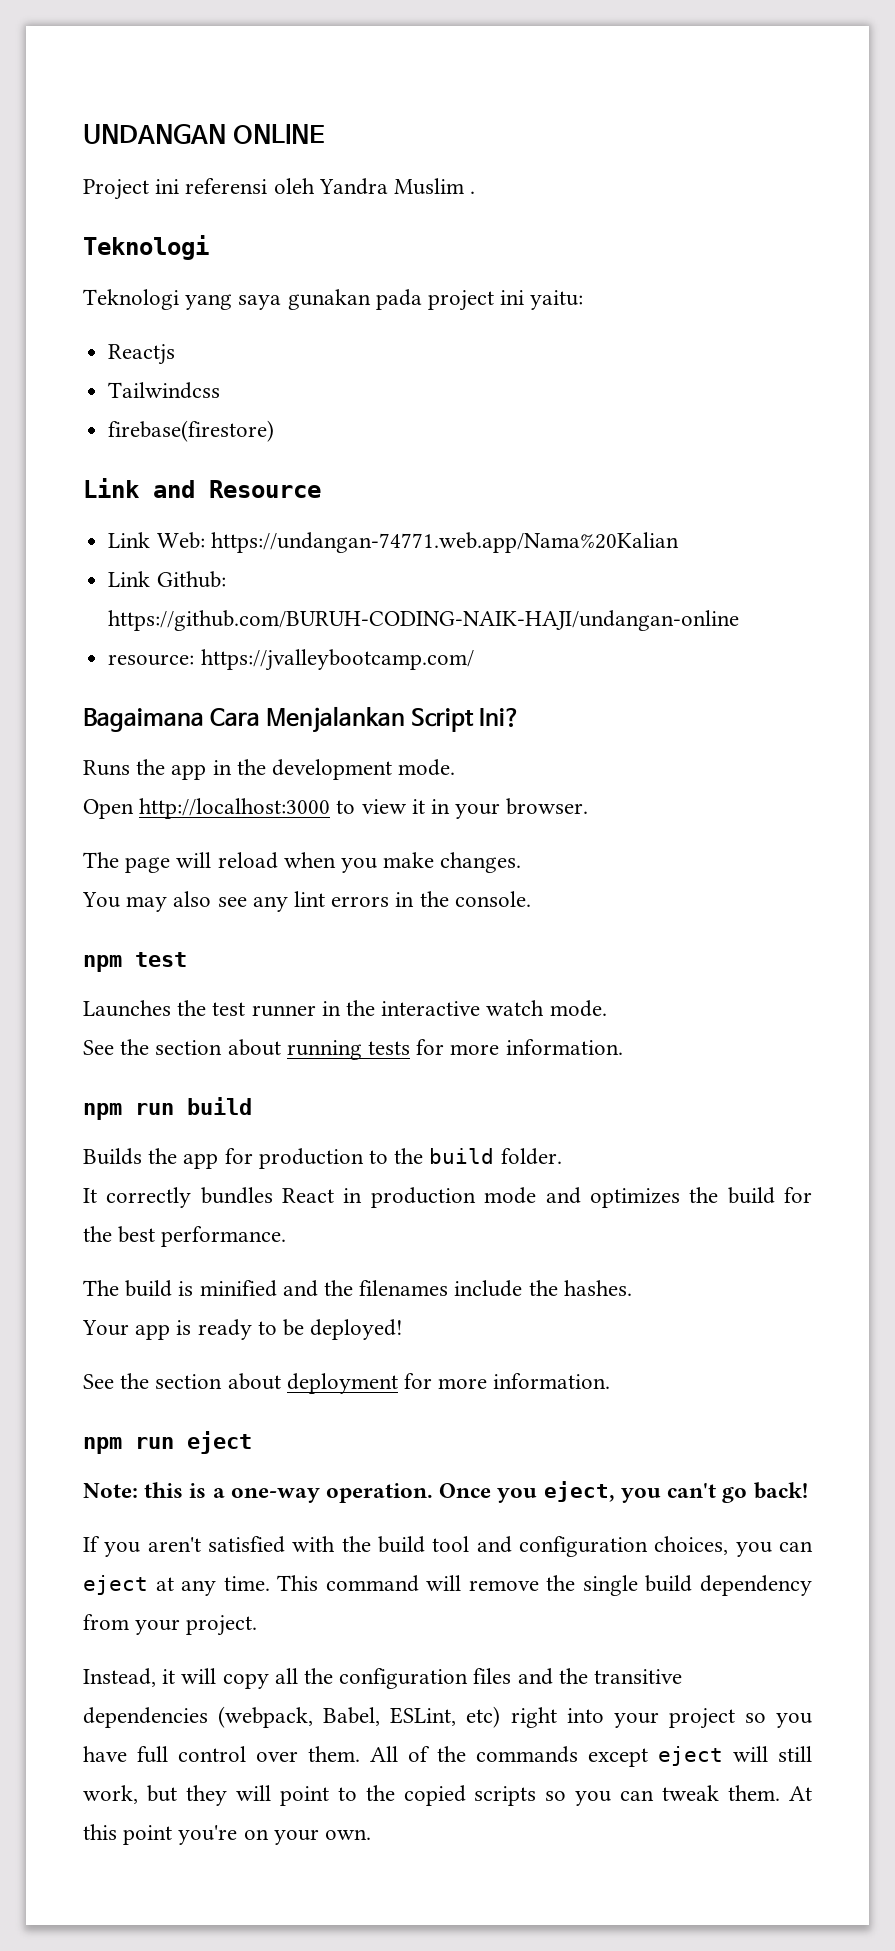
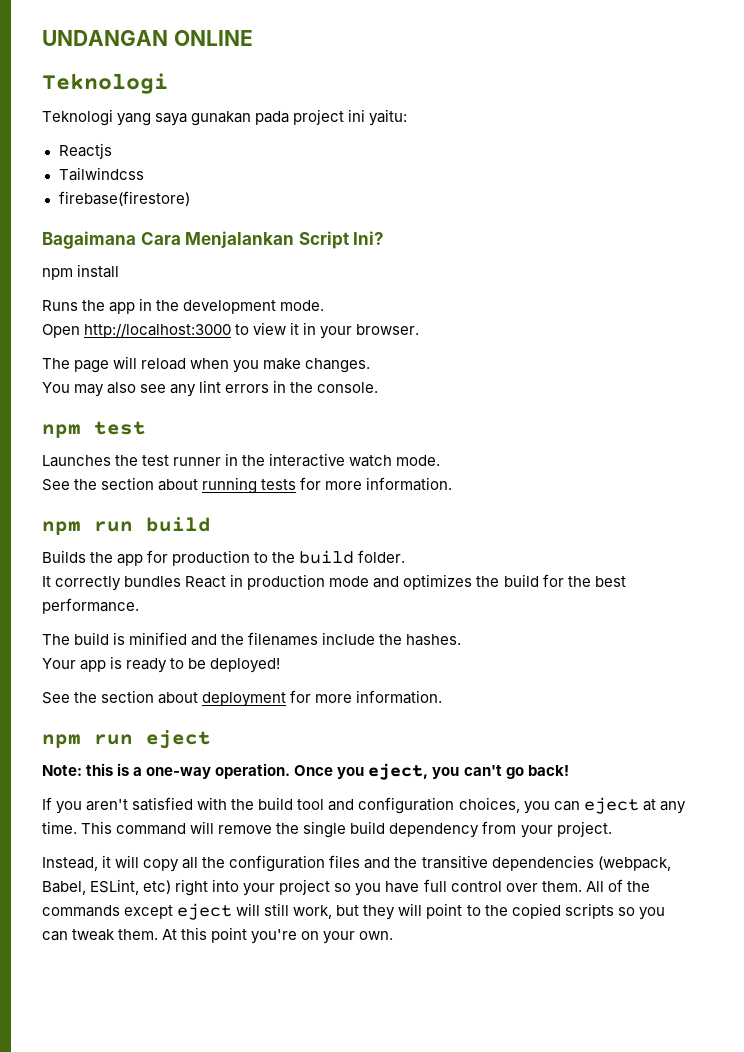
- Project ini referensi oleh Yandra Muslim .
- Link and Resource
- Link Web: https://undangan-74771.web.app/Nama%20Kalian
- Link Github: https://github.com/BURUH-CODING-NAIK-HAJI/undangan-online
- resource: https://jvalleybootcamp.com/
+ npm install

